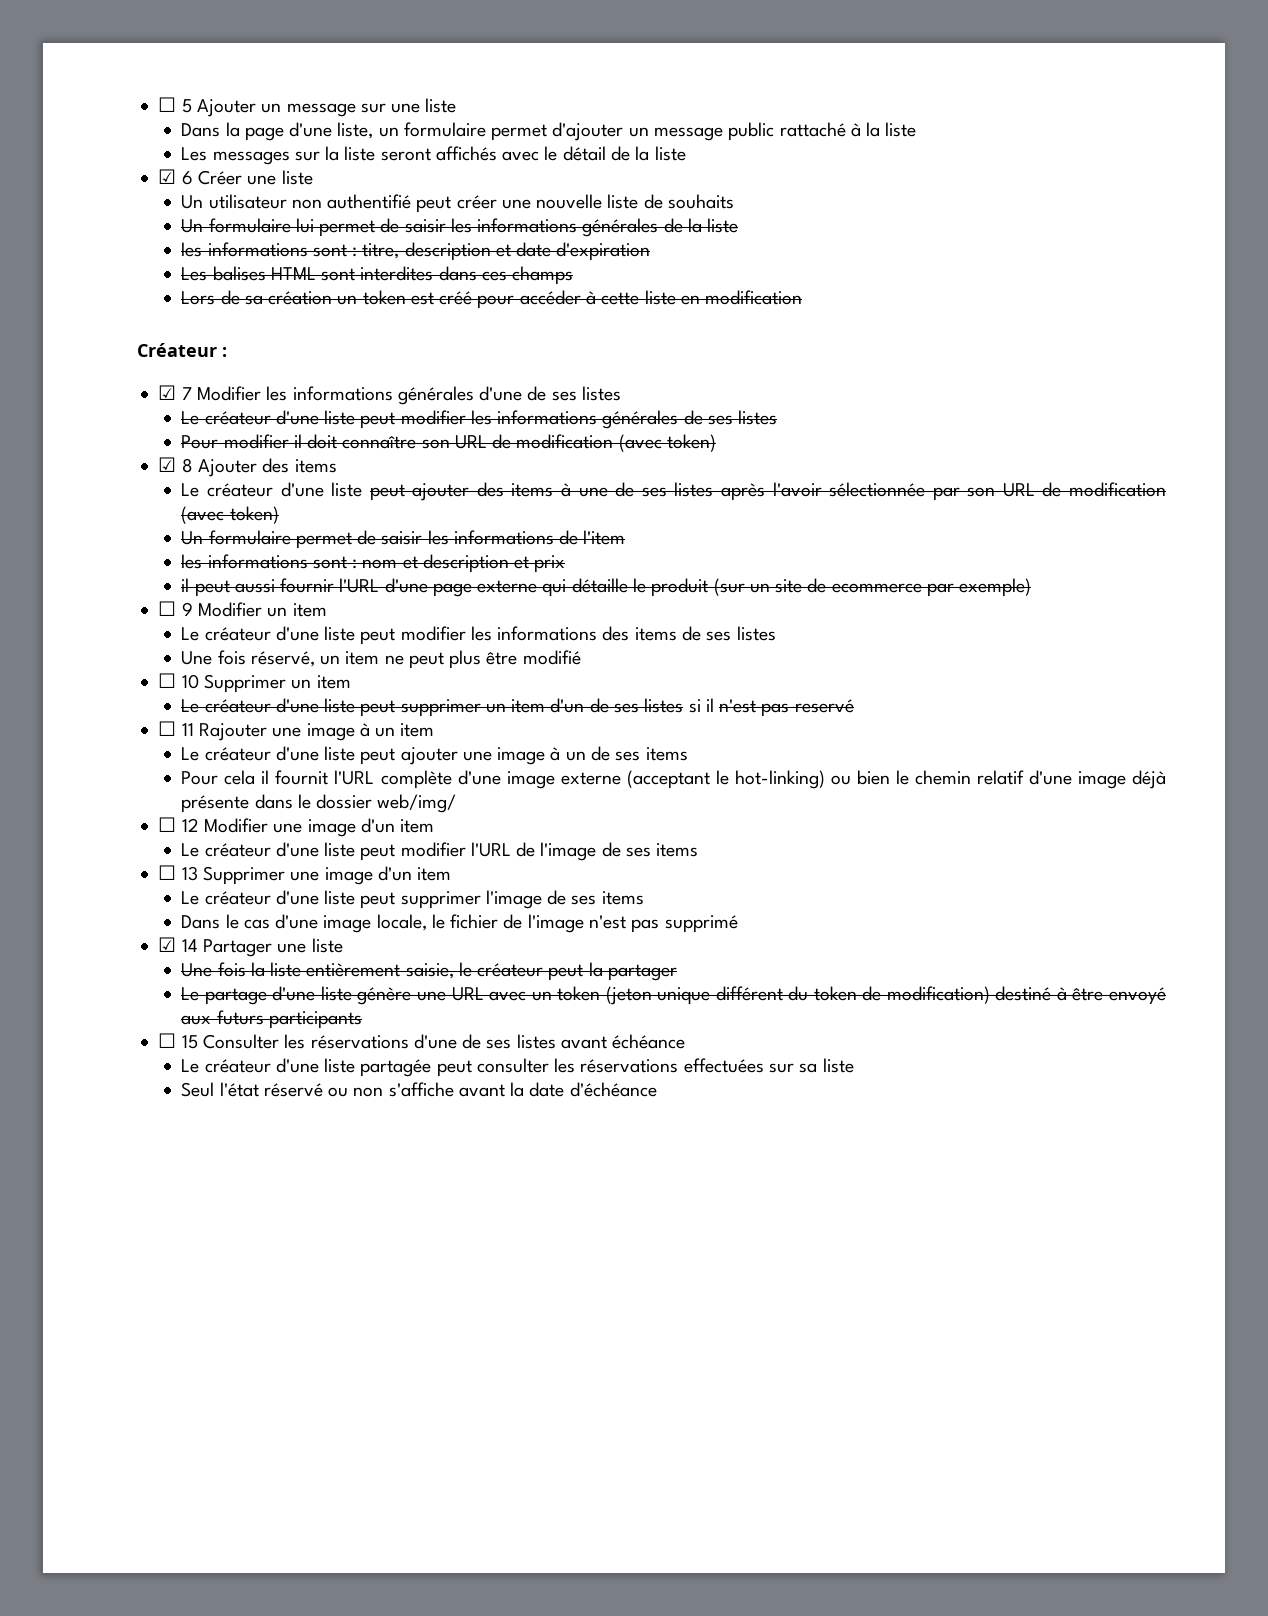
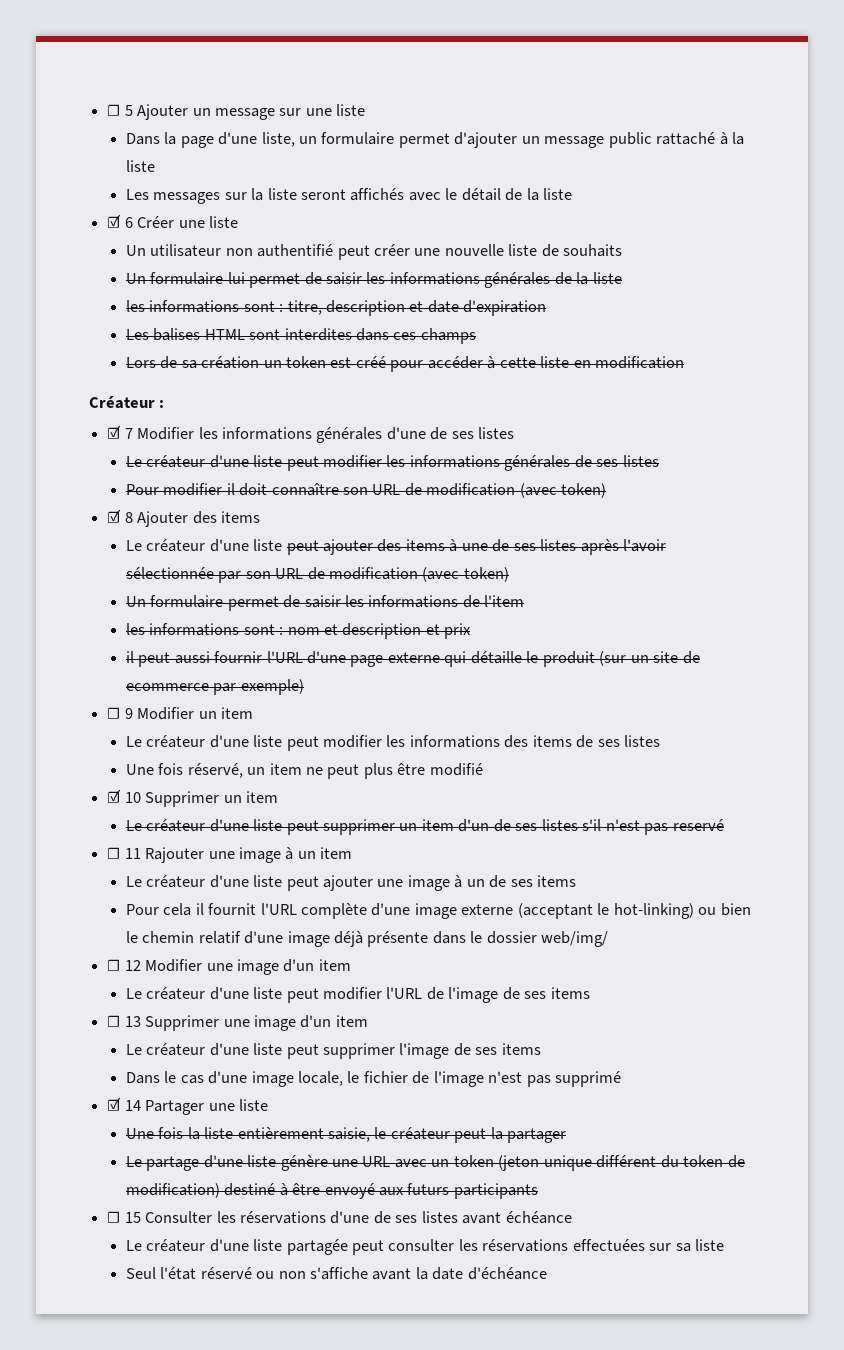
- ☐ 10 Supprimer un item
+ ☑ 10 Supprimer un item
- Le créateur d'une liste peut supprimer un item d'un de ses listes si il n'est pas reservé
+ Le créateur d'une liste peut supprimer un item d'un de ses listes s'il n'est pas reservé

